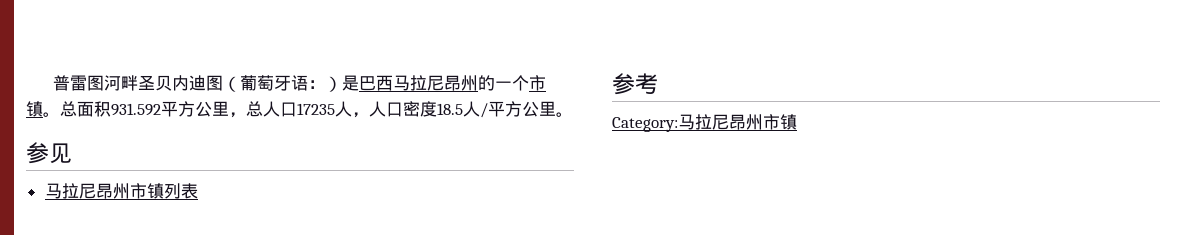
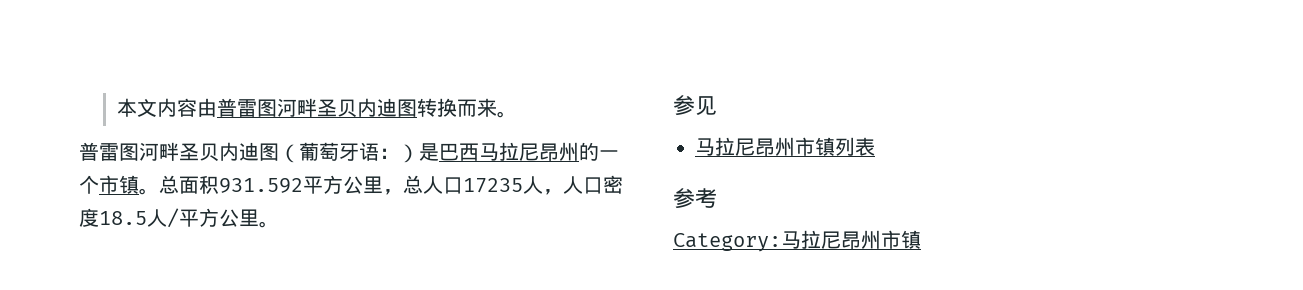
+ 本文内容由普雷图河畔圣贝内迪图转换而来。

